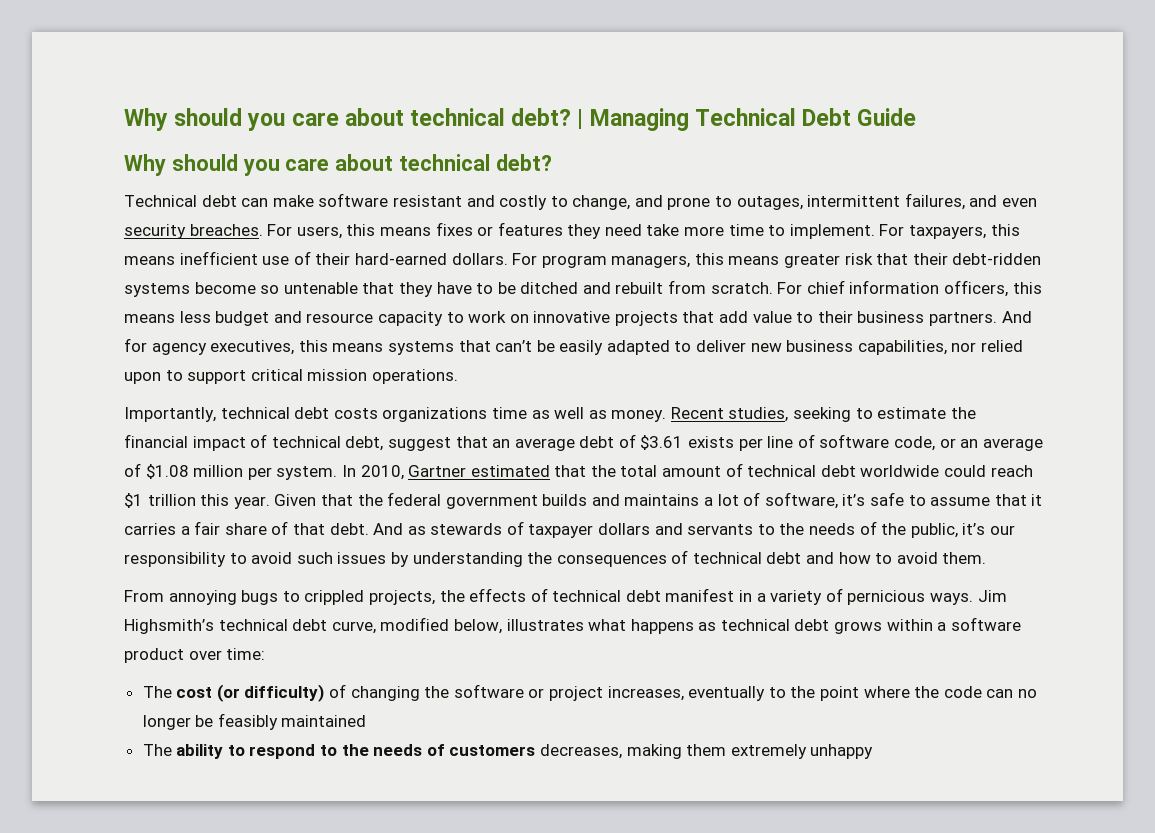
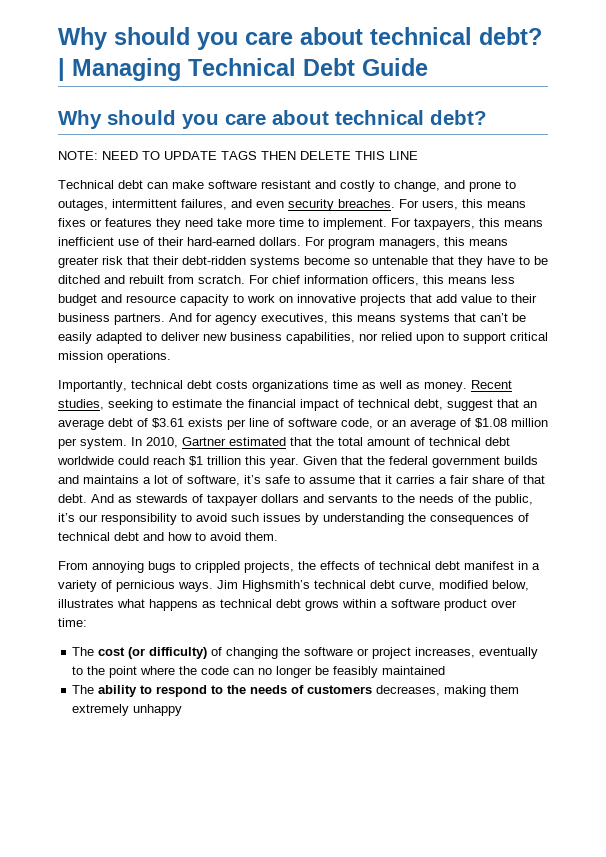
+ NOTE: NEED TO UPDATE TAGS THEN DELETE THIS LINE

